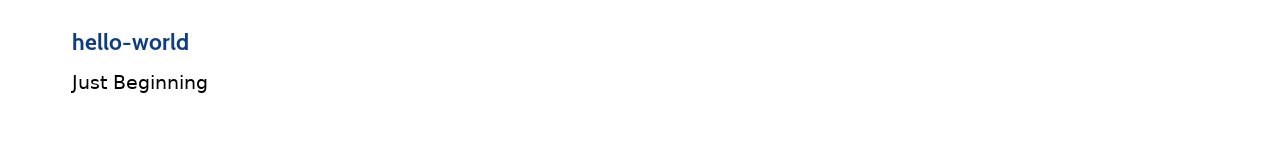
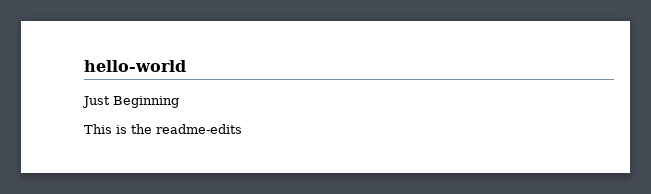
+ This is the readme-edits

